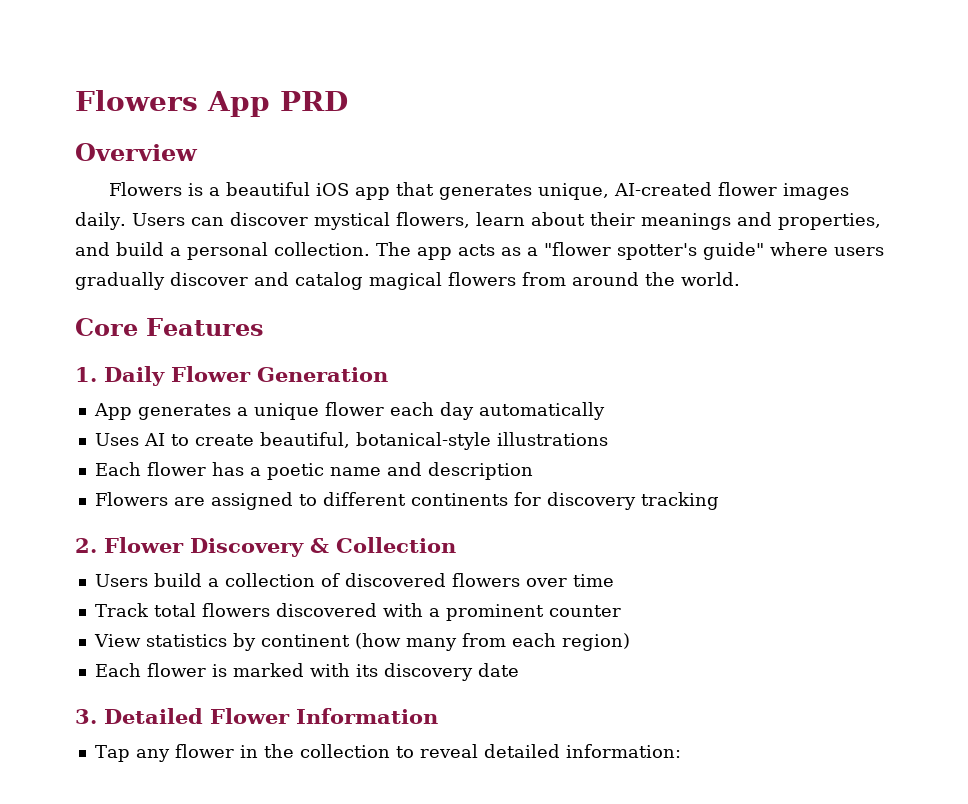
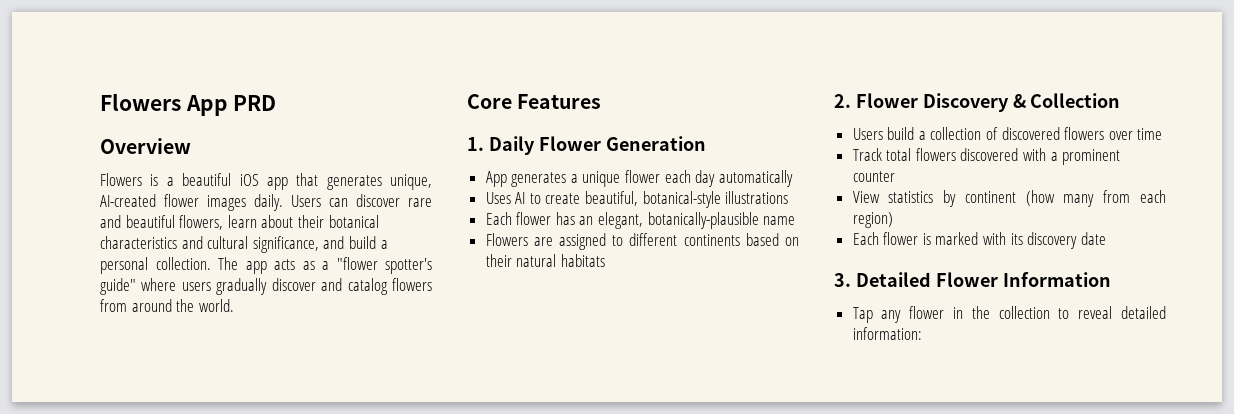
- Users can discover mystical flowers, learn about their meanings and properties, and build a personal collection.
+ Users can discover rare and beautiful flowers, learn about their botanical characteristics and cultural significance, and build a personal collection.
- The app acts as a "flower spotter's guide" where users gradually discover and catalog magical flowers from around the world.
+ The app acts as a "flower spotter's guide" where users gradually discover and catalog flowers from around the world.
- Each flower has a poetic name and description
+ Each flower has an elegant, botanically-plausible name
- Flowers are assigned to different continents for discovery tracking
+ Flowers are assigned to different continents based on their natural habitats

